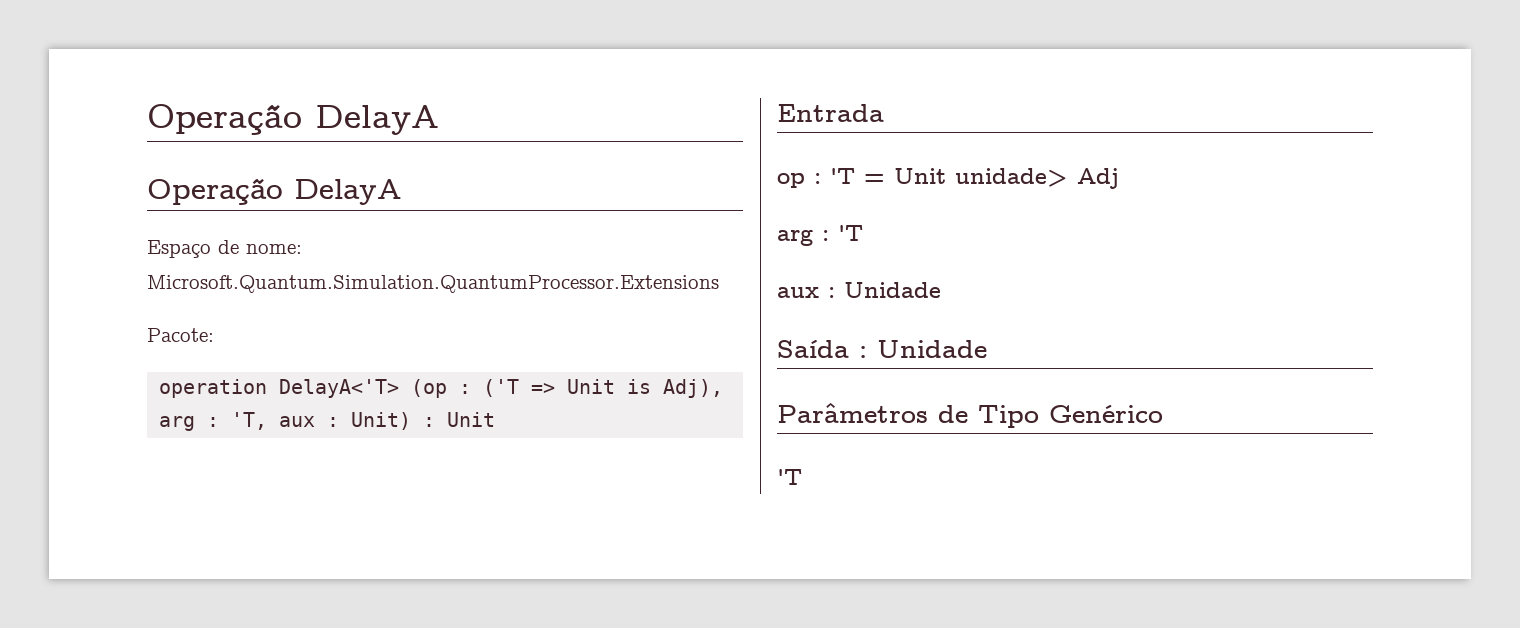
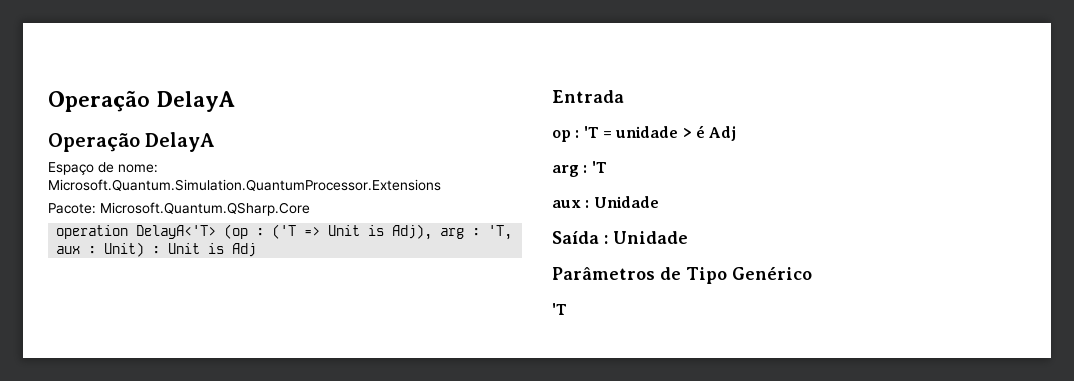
- Pacote:
+ Pacote: Microsoft.Quantum.QSharp.Core
- operation DelayA<'T> (op : ('T => Unit is Adj), arg : 'T, aux : Unit) : Unit
+ operation DelayA<'T> (op : ('T => Unit is Adj), arg : 'T, aux : Unit) : Unit is Adj
- op : 'T = Unit unidade> Adj
+ op : 'T = unidade > é Adj

